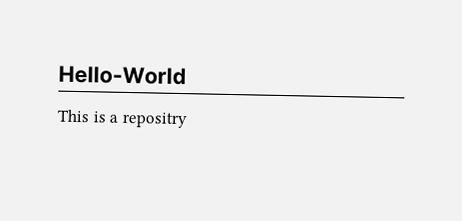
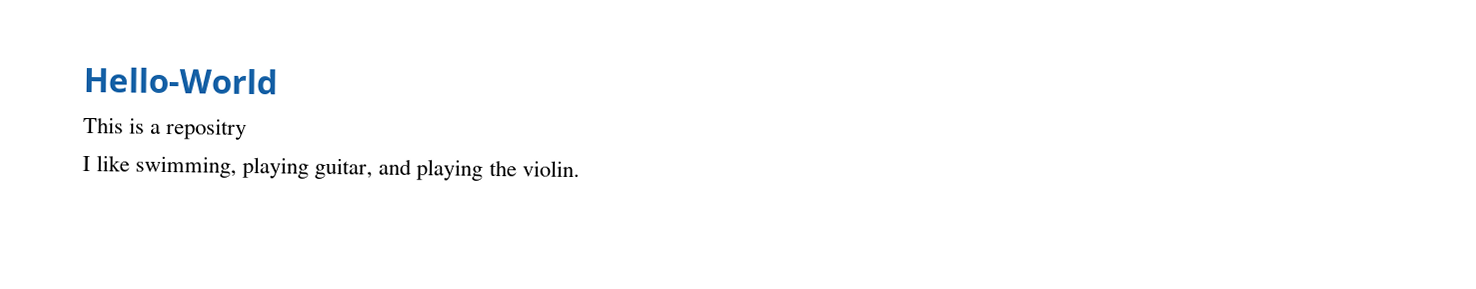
+ I like swimming, playing guitar, and playing the violin.

